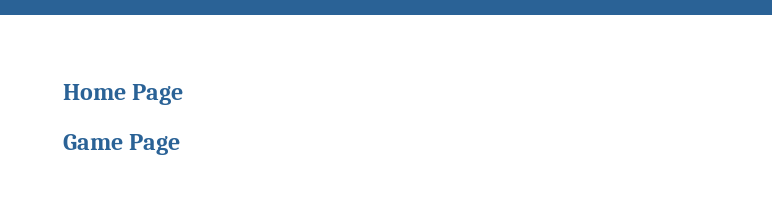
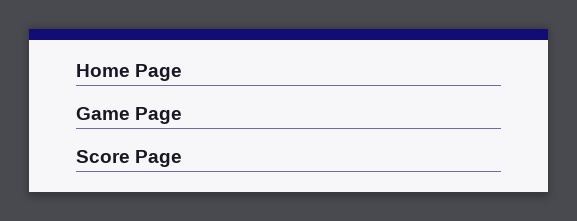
+ Score Page

